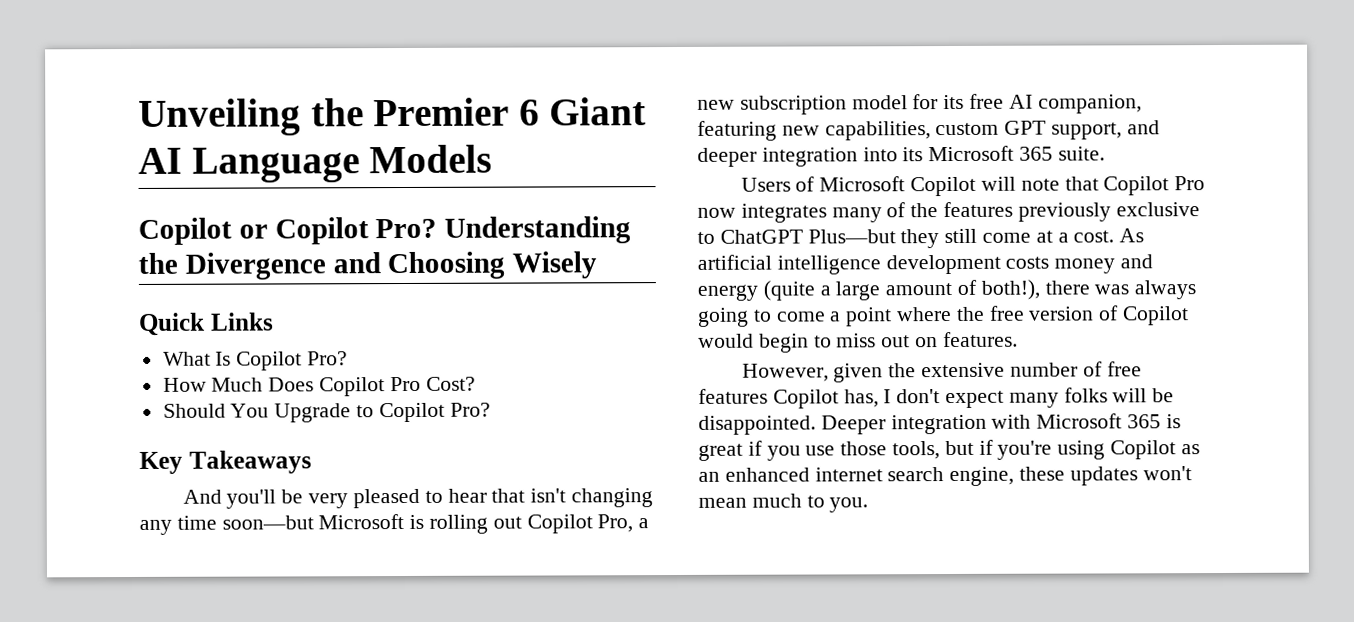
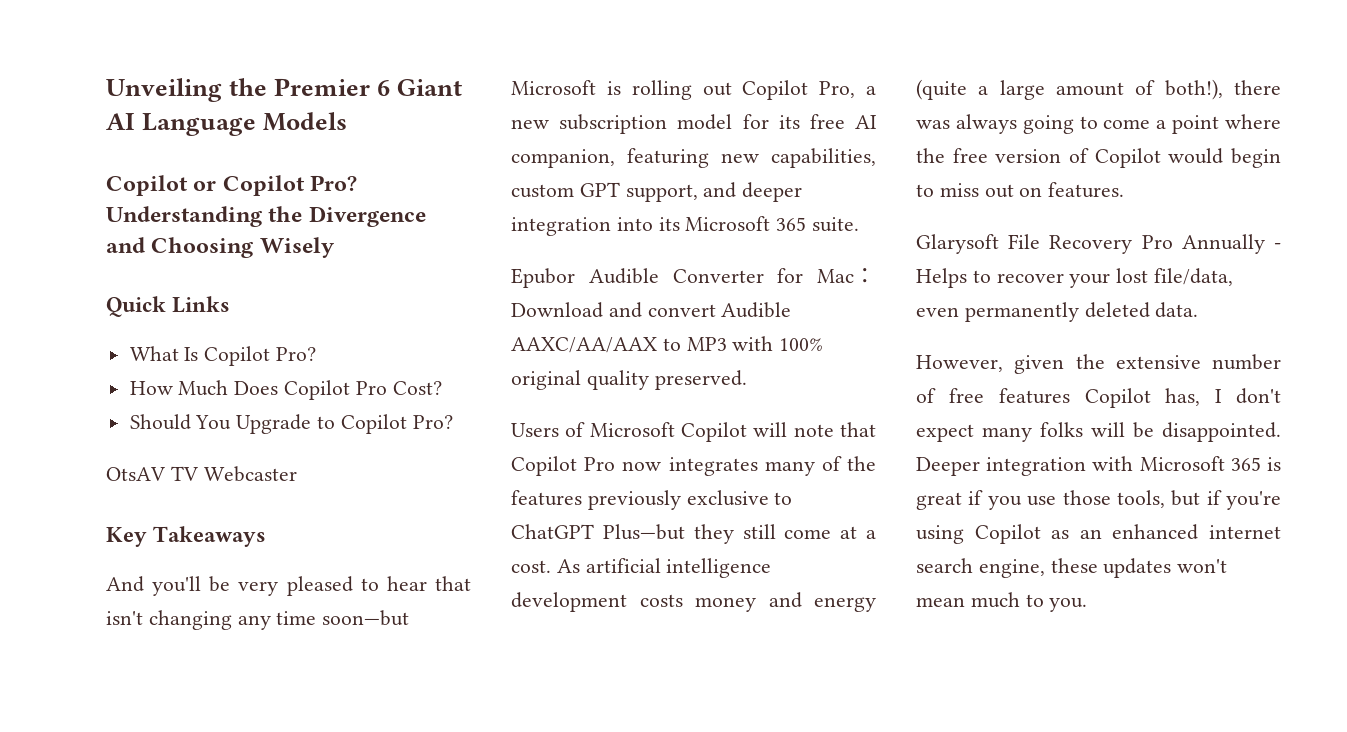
+ OtsAV TV Webcaster
+ Epubor Audible Converter for Mac：Download and convert Audible AAXC/AA/AAX to MP3 with 100% original quality preserved.
+ Glarysoft File Recovery Pro Annually - Helps to recover your lost file/data, even permanently deleted data.

